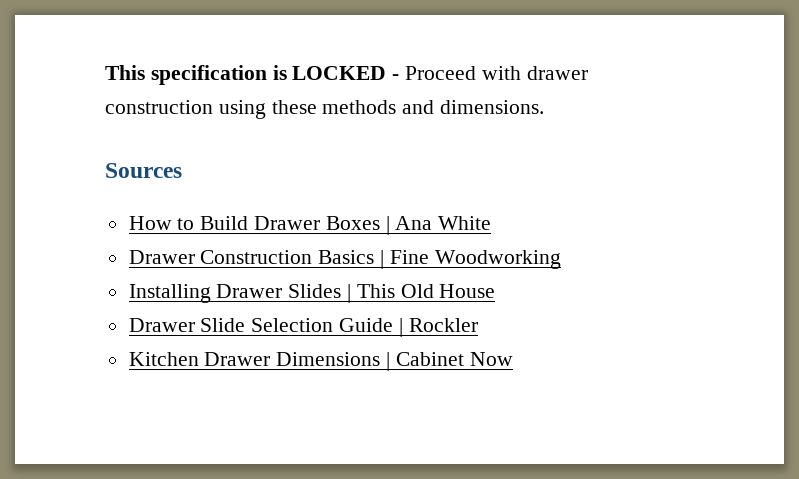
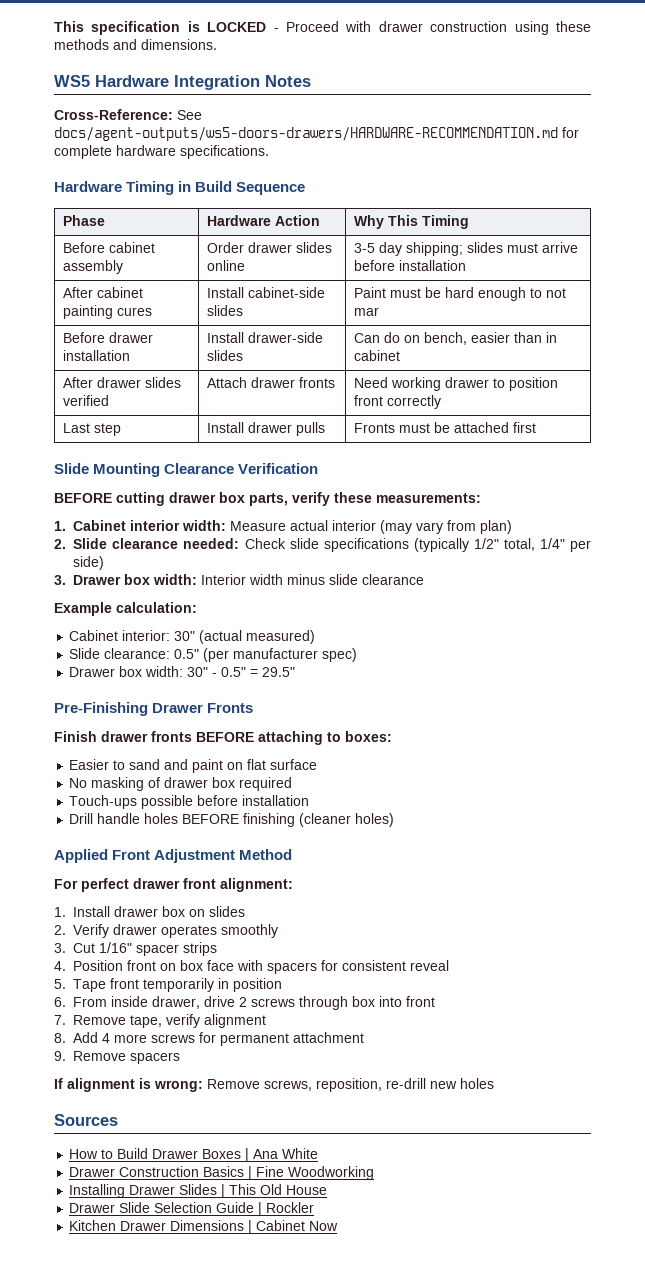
+ WS5 Hardware Integration Notes
+ Cross-Reference: See docs/agent-outputs/ws5-doors-drawers/HARDWARE-RECOMMENDATION.md for complete hardware specifications.
+ Hardware Timing in Build Sequence
+ Phase | Hardware Action | Why This Timing
+ Before cabinet assembly | Order drawer slides online | 3-5 day shipping; slides must arrive before installation
+ After cabinet painting cures | Install cabinet-side slides | Paint must be hard enough to not mar
+ Before drawer installation | Install drawer-side slides | Can do on bench, easier than in cabinet
+ After drawer slides verified | Attach drawer fronts | Need working drawer to position front correctly
+ Last step | Install drawer pulls | Fronts must be attached first
+ Slide Mounting Clearance Verification
+ BEFORE cutting drawer box parts, verify these measurements:
+ 1. Cabinet interior width: Measure actual interior (may vary from plan)
+ 2. Slide clearance needed: Check slide specifications (typically 1/2" total, 1/4" per side)
+ 3. Drawer box width: Interior width minus slide clearance
+ Example calculation:
+ Cabinet interior: 30" (actual measured)
+ Slide clearance: 0.5" (per manufacturer spec)
+ Drawer box width: 30" - 0.5" = 29.5"
+ Pre-Finishing Drawer Fronts
+ Finish drawer fronts BEFORE attaching to boxes:
+ Easier to sand and paint on flat surface
+ No masking of drawer box required
+ Touch-ups possible before installation
+ Drill handle holes BEFORE finishing (cleaner holes)
+ Applied Front Adjustment Method
+ For perfect drawer front alignment:
+ 1. Install drawer box on slides
+ 2. Verify drawer operates smoothly
+ 3. Cut 1/16" spacer strips
+ 4. Position front on box face with spacers for consistent reveal
+ 5. Tape front temporarily in position
+ 6. From inside drawer, drive 2 screws through box into front
+ 7. Remove tape, verify alignment
+ 8. Add 4 more screws for permanent attachment
+ 9. Remove spacers
+ If alignment is wrong: Remove screws, reposition, re-drill new holes

